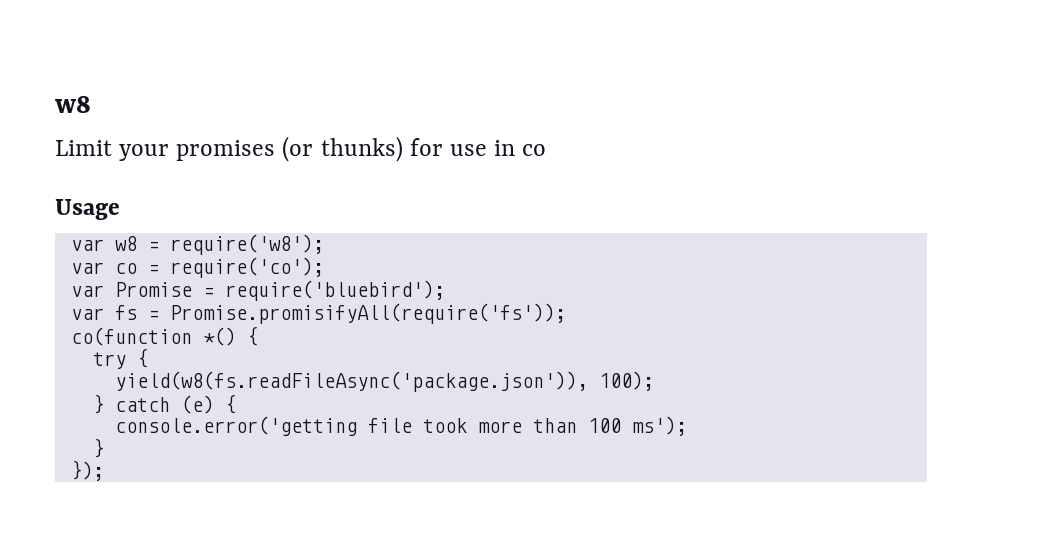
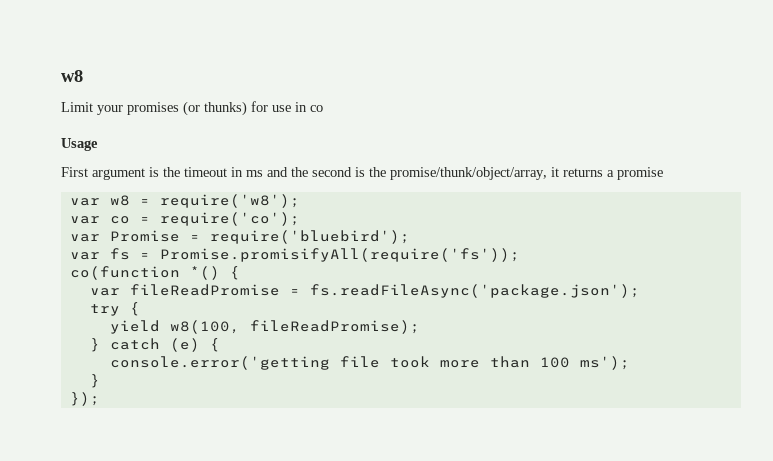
+ First argument is the timeout in ms and the second is the promise/thunk/object/array, it returns a promise
+ var fileReadPromise = fs.readFileAsync('package.json');
- yield(w8(fs.readFileAsync('package.json')), 100);
+ yield w8(100, fileReadPromise);

